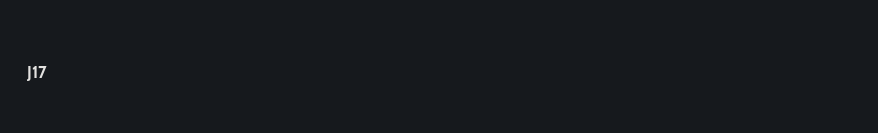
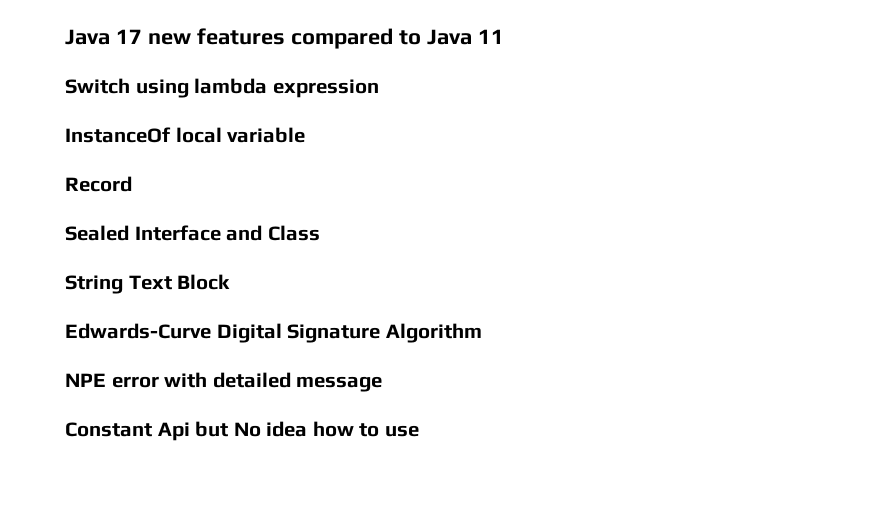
- J17
+ Java 17 new features compared to Java 11
+ Switch using lambda expression
+ InstanceOf local variable
+ Record
+ Sealed Interface and Class
+ String Text Block
+ Edwards-Curve Digital Signature Algorithm
+ NPE error with detailed message
+ Constant Api but No idea how to use

